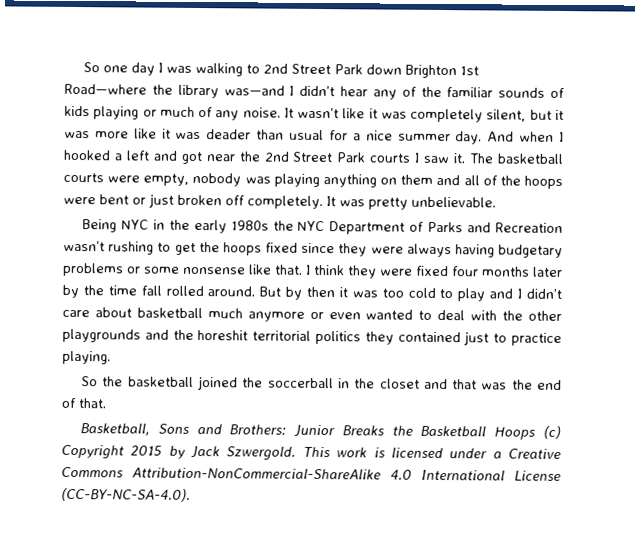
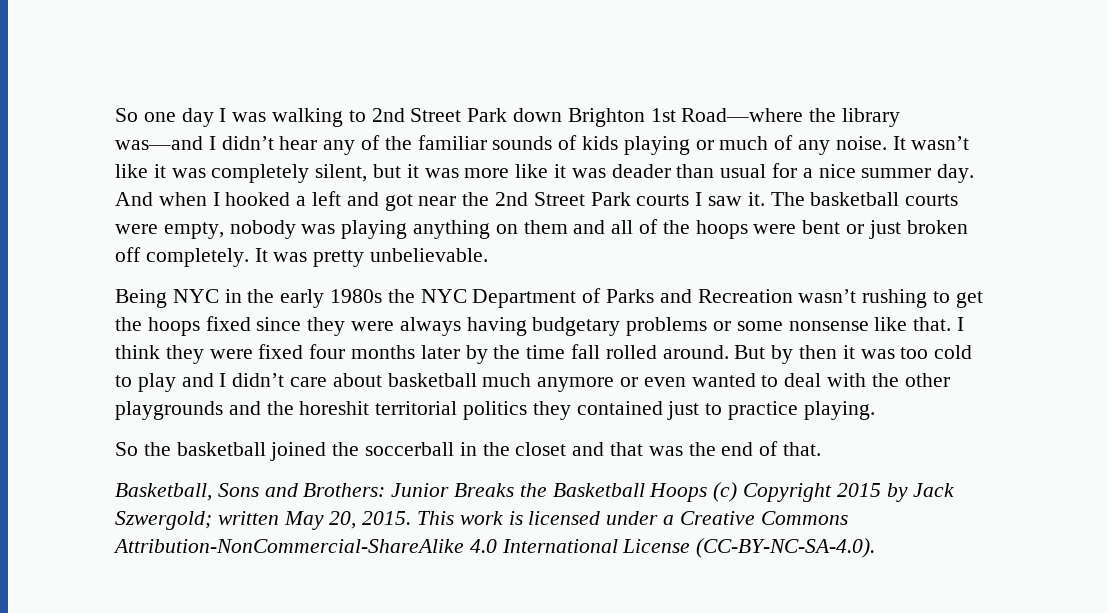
- Basketball, Sons and Brothers: Junior Breaks the Basketball Hoops (c) Copyright 2015 by Jack Szwergold.
+ Basketball, Sons and Brothers: Junior Breaks the Basketball Hoops (c) Copyright 2015 by Jack Szwergold; written May 20, 2015.

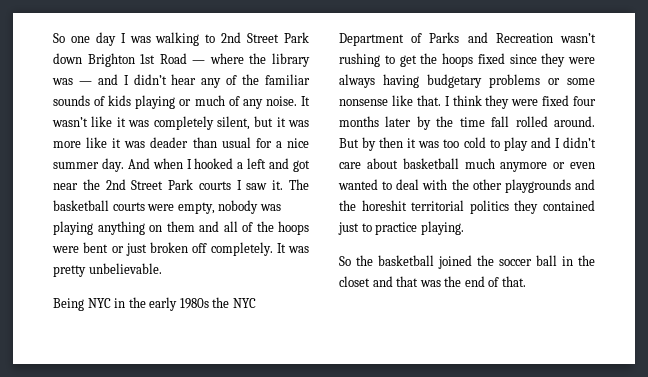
- So one day I was walking to 2nd Street Park down Brighton 1st Road—where the library was—and I didn’t hear any of the familiar sounds of kids playing or much of any noise.
+ So one day I was walking to 2nd Street Park down Brighton 1st Road — where the library was — and I didn’t hear any of the familiar sounds of kids playing or much of any noise.
- So the basketball joined the soccerball in the closet and that was the end of that.
+ So the basketball joined the soccer ball in the closet and that was the end of that.
- Basketball, Sons and Brothers: Junior Breaks the Basketball Hoops (c) Copyright 2015 by Jack Szwergold; written May 20, 2015. This work is licensed under a Creative Commons Attribution-NonCommercial-ShareAlike 4.0 International License (CC-BY-NC-SA-4.0).

